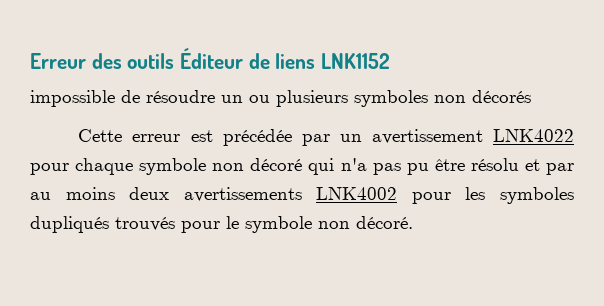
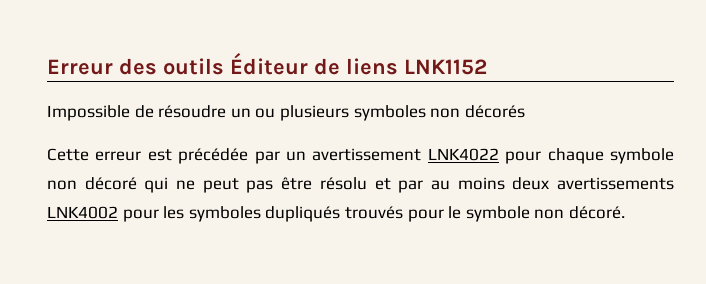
- impossible de résoudre un ou plusieurs symboles non décorés
+ Impossible de résoudre un ou plusieurs symboles non décorés
- Cette erreur est précédée par un avertissement LNK4022 pour chaque symbole non décoré qui n'a pas pu être résolu et par au moins deux avertissements LNK4002 pour les symboles dupliqués trouvés pour le symbole non décoré.
+ Cette erreur est précédée par un avertissement LNK4022 pour chaque symbole non décoré qui ne peut pas être résolu et par au moins deux avertissements LNK4002 pour les symboles dupliqués trouvés pour le symbole non décoré.

